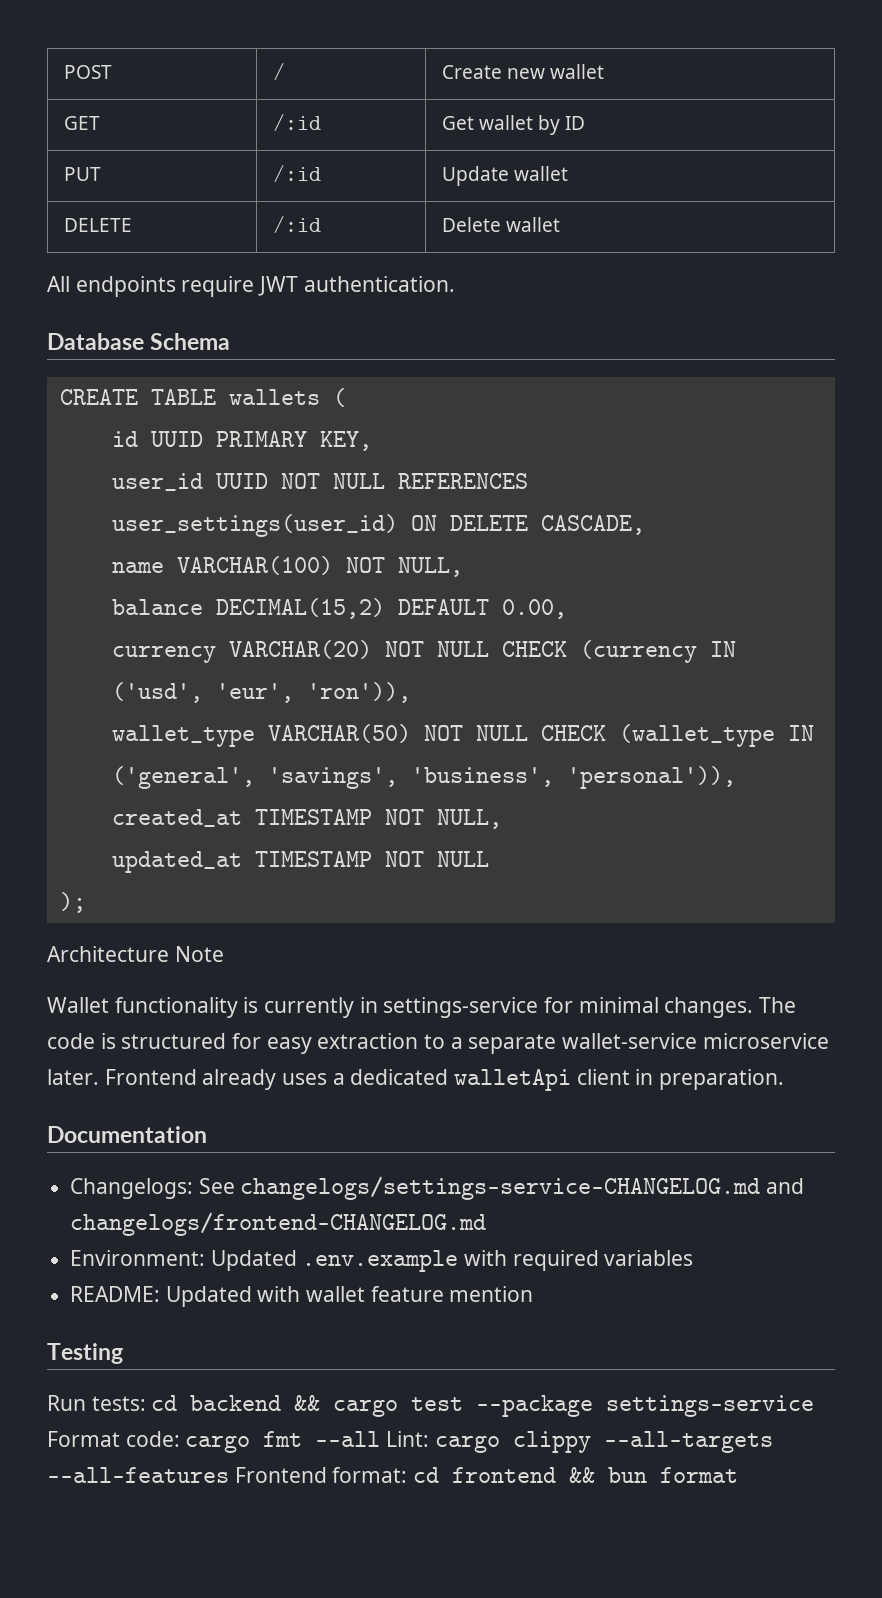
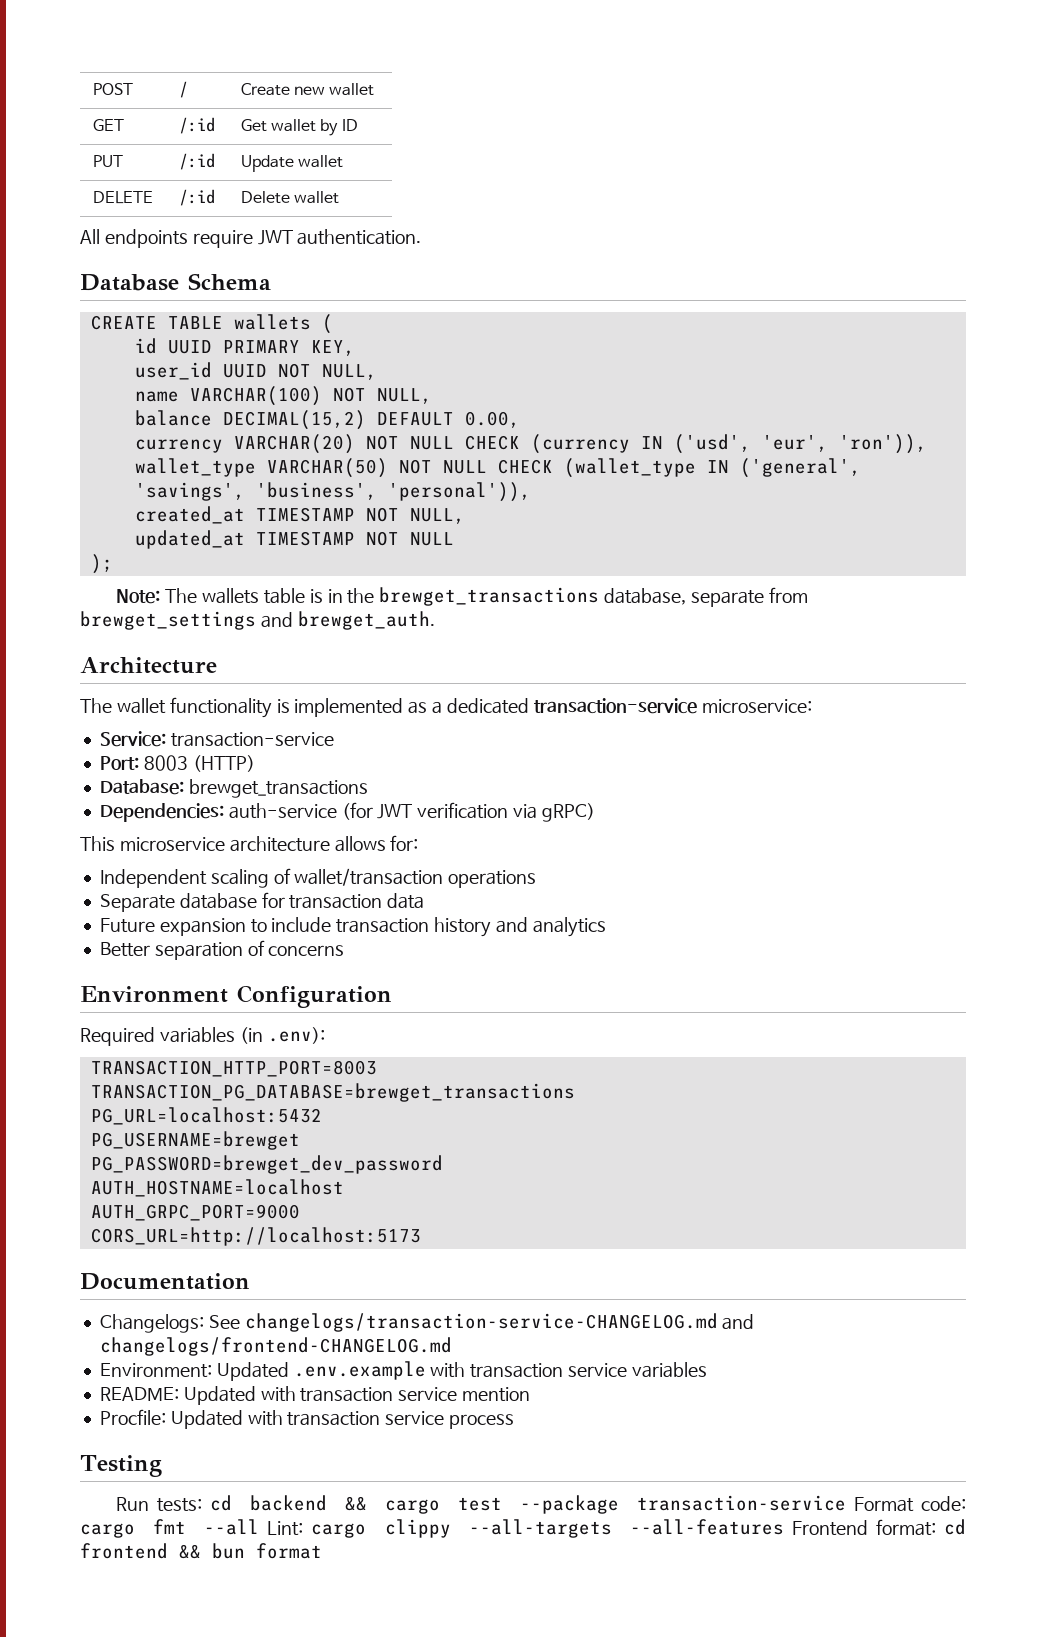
- user_id UUID NOT NULL REFERENCES user_settings(user_id) ON DELETE CASCADE,
+ user_id UUID NOT NULL,
- Architecture Note
- Wallet functionality is currently in settings-service for minimal changes. The code is structured for easy extraction to a separate wallet-service microservice later. Frontend already uses a dedicated walletApi client in preparation.
+ Note: The wallets table is in the brewget_transactions database, separate from brewget_settings and brewget_auth.
+ Architecture
+ The wallet functionality is implemented as a dedicated transaction-service microservice:
+ Service: transaction-service
+ Port: 8003 (HTTP)
+ Database: brewget_transactions
+ Dependencies: auth-service (for JWT verification via gRPC)
+ This microservice architecture allows for:
+ Independent scaling of wallet/transaction operations
+ Separate database for transaction data
+ Future expansion to include transaction history and analytics
+ Better separation of concerns
+ Environment Configuration
+ Required variables (in .env):
+ TRANSACTION_HTTP_PORT=8003
+ TRANSACTION_PG_DATABASE=brewget_transactions
+ PG_URL=localhost:5432
+ PG_USERNAME=brewget
+ PG_PASSWORD=brewget_dev_password
+ AUTH_HOSTNAME=localhost
+ AUTH_GRPC_PORT=9000
+ CORS_URL=http://localhost:5173
- Changelogs: See changelogs/settings-service-CHANGELOG.md and changelogs/frontend-CHANGELOG.md
+ Changelogs: See changelogs/transaction-service-CHANGELOG.md and changelogs/frontend-CHANGELOG.md
- Environment: Updated .env.example with required variables
+ Environment: Updated .env.example with transaction service variables
- README: Updated with wallet feature mention
+ README: Updated with transaction service mention
+ Procfile: Updated with transaction service process
- Run tests: cd backend && cargo test --package settings-service Format code: cargo fmt --all Lint: cargo clippy --all-targets --all-features Frontend format: cd frontend && bun format
+ Run tests: cd backend && cargo test --package transaction-service Format code: cargo fmt --all Lint: cargo clippy --all-targets --all-features Frontend format: cd frontend && bun format

